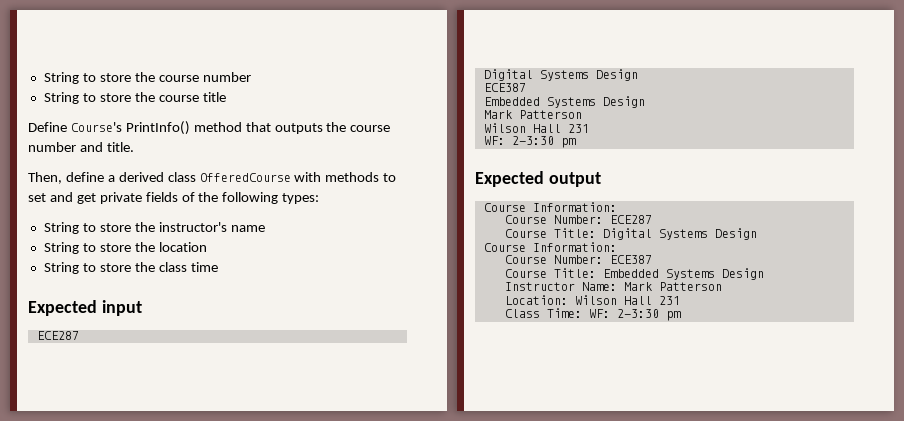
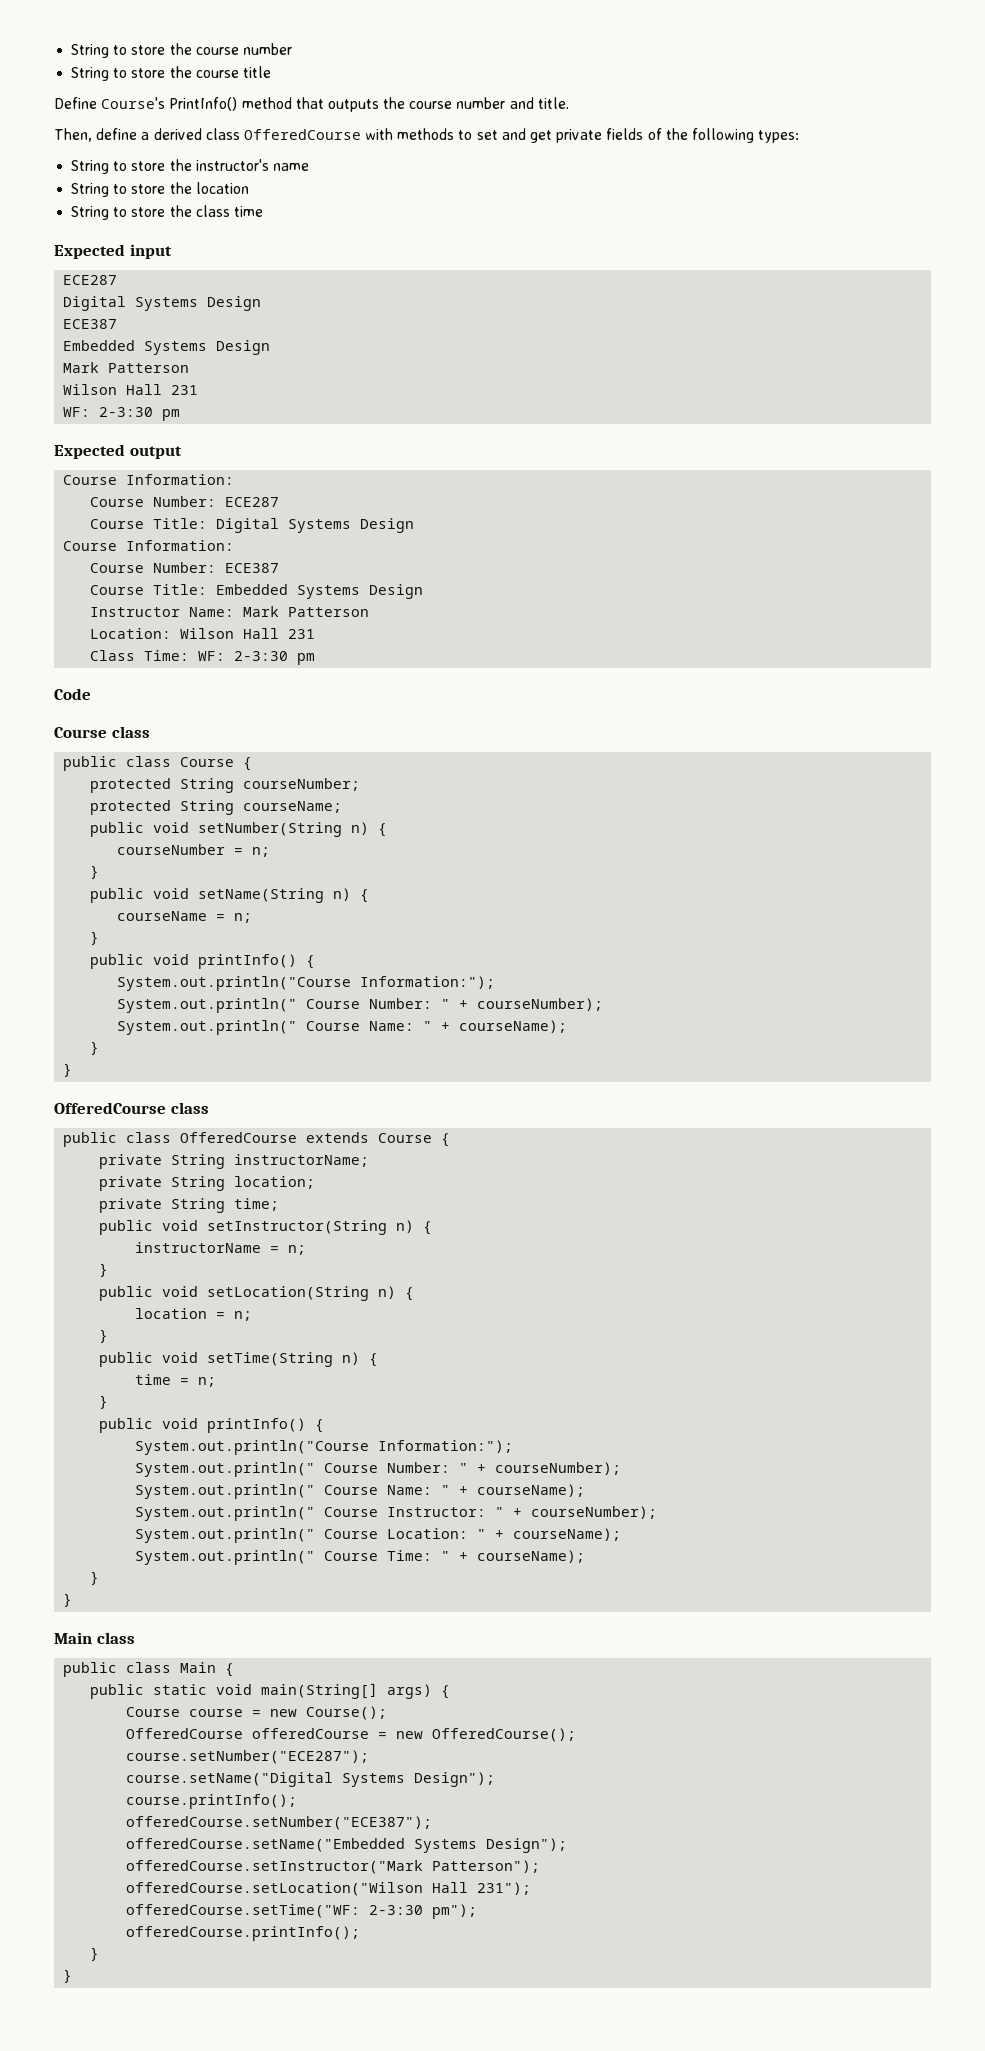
+ Code
+ Course class
+ public class Course {
+ protected String courseNumber;
+ protected String courseName;
+ public void setNumber(String n) {
+ courseNumber = n;
+ }
+ public void setName(String n) {
+ courseName = n;
+ }
+ public void printInfo() {
+ System.out.println("Course Information:");
+ System.out.println(" Course Number: " + courseNumber);
+ System.out.println(" Course Name: " + courseName);
+ }
+ }
+ OfferedCourse class
+ public class OfferedCourse extends Course {
+ private String instructorName;
+ private String location;
+ private String time;
+ public void setInstructor(String n) {
+ instructorName = n;
+ }
+ public void setLocation(String n) {
+ location = n;
+ }
+ public void setTime(String n) {
+ time = n;
+ }
+ public void printInfo() {
+ System.out.println("Course Information:");
+ System.out.println(" Course Number: " + courseNumber);
+ System.out.println(" Course Name: " + courseName);
+ System.out.println(" Course Instructor: " + courseNumber);
+ System.out.println(" Course Location: " + courseName);
+ System.out.println(" Course Time: " + courseName);
+ }
+ }
+ Main class
+ public class Main {
+ public static void main(String[] args) {
+ Course course = new Course();
+ OfferedCourse offeredCourse = new OfferedCourse();
+ course.setNumber("ECE287");
+ course.setName("Digital Systems Design");
+ course.printInfo();
+ offeredCourse.setNumber("ECE387");
+ offeredCourse.setName("Embedded Systems Design");
+ offeredCourse.setInstructor("Mark Patterson");
+ offeredCourse.setLocation("Wilson Hall 231");
+ offeredCourse.setTime("WF: 2-3:30 pm");
+ offeredCourse.printInfo();
+ }
+ }

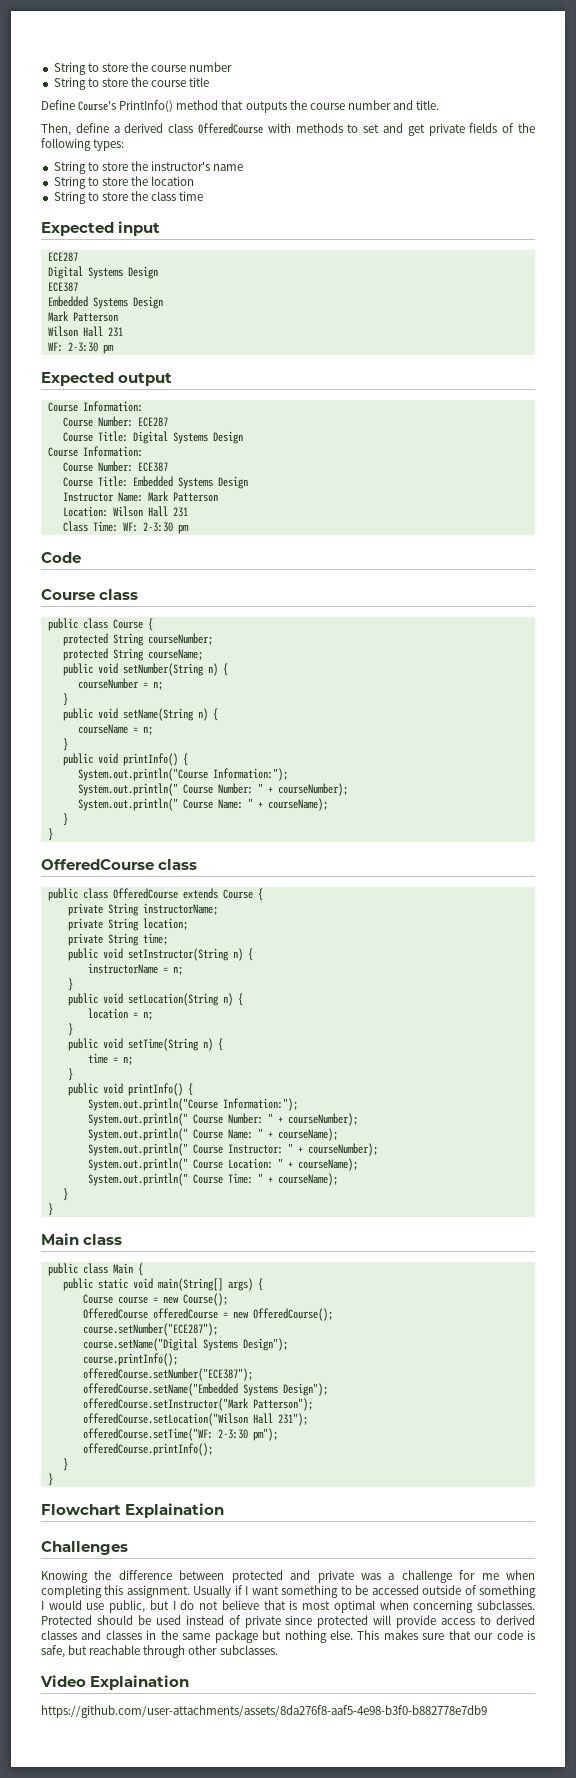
+ Flowchart Explaination
+ Challenges
+ Knowing the difference between protected and private was a challenge for me when completing this assignment. Usually if I want something to be accessed outside of something I would use public, but I do not believe that is most optimal when concerning subclasses. Protected should be used instead of private since protected will provide access to derived classes and classes in the same package but nothing else. This makes sure that our code is safe, but reachable through other subclasses.
+ Video Explaination
+ https://github.com/user-attachments/assets/8da276f8-aaf5-4e98-b3f0-b882778e7db9

